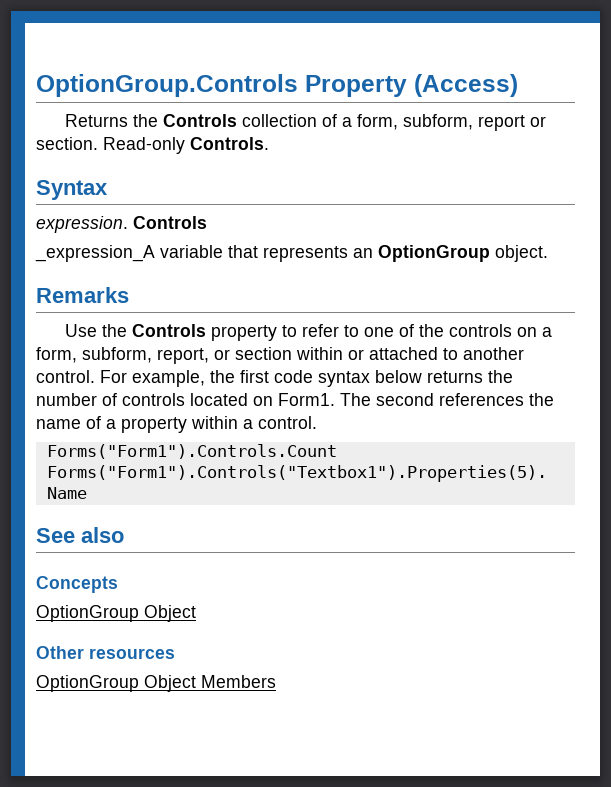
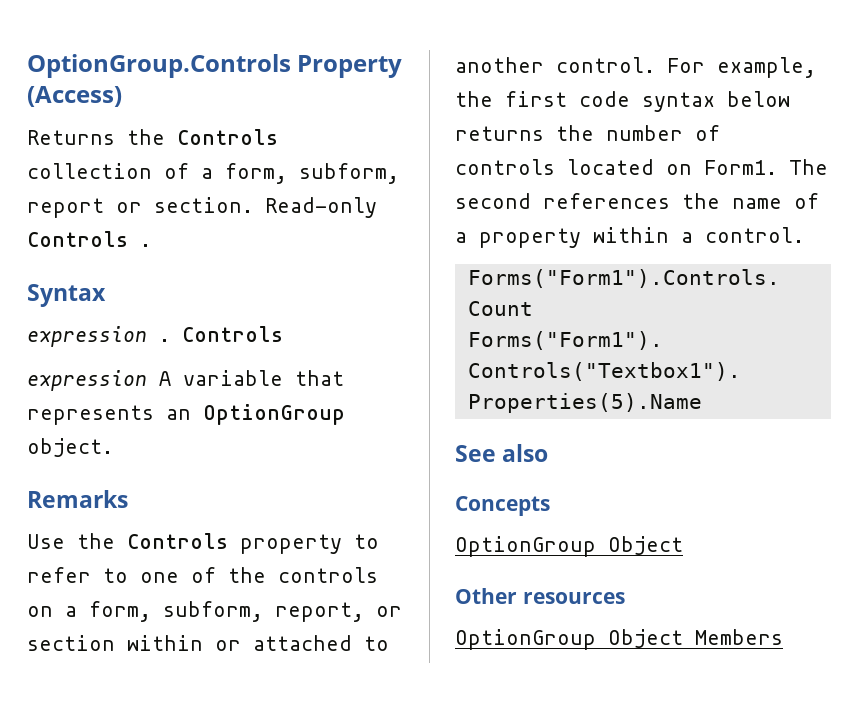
- Read-only Controls.
+ Read-only Controls .
- expression.
+ expression .
- _expression_A variable that represents an OptionGroup object.
+ expression A variable that represents an OptionGroup object.

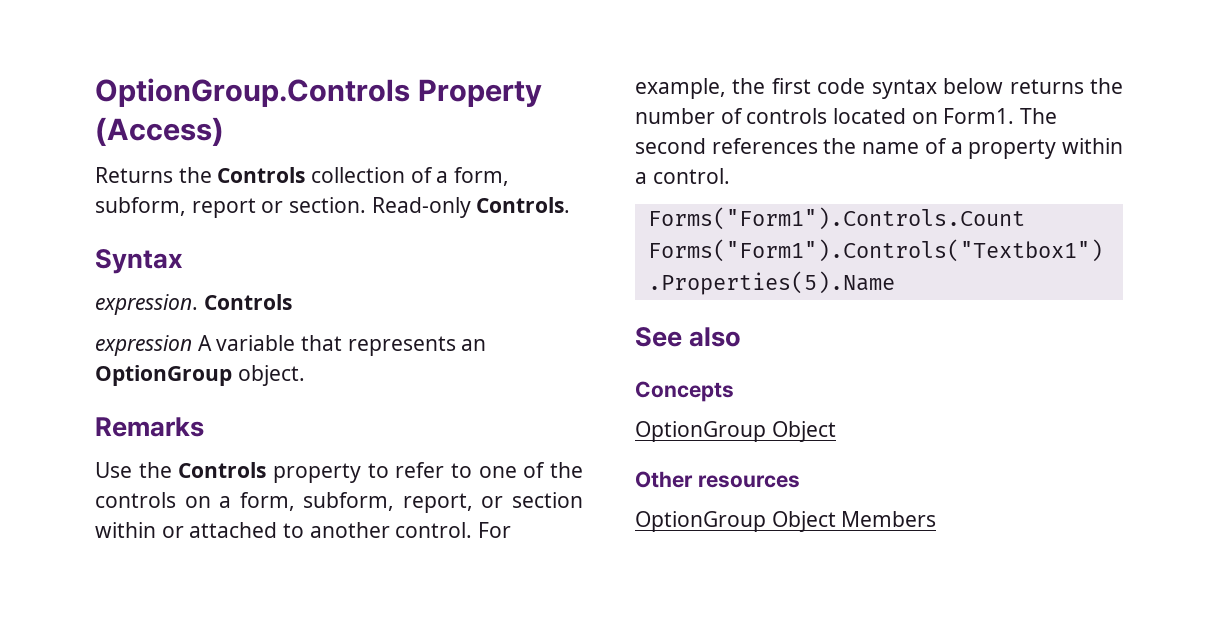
- Read-only Controls .
+ Read-only Controls.
- expression .
+ expression.

